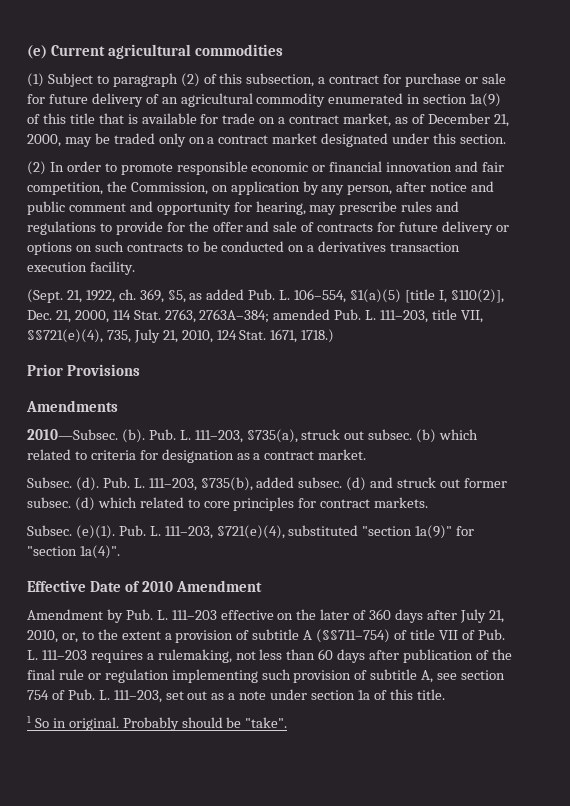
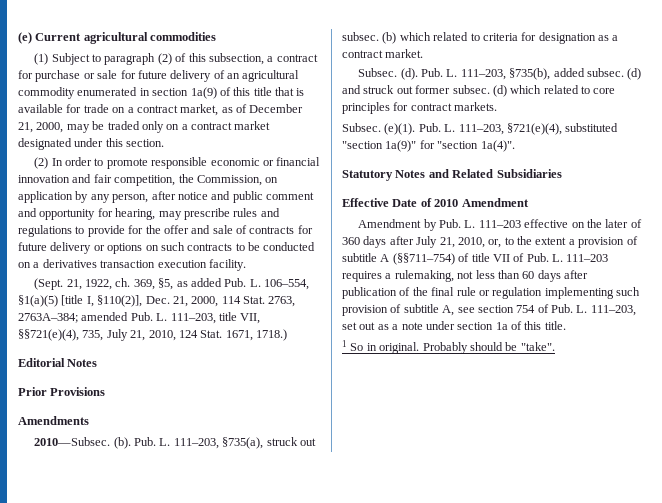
+ Editorial Notes
+ Statutory Notes and Related Subsidiaries

